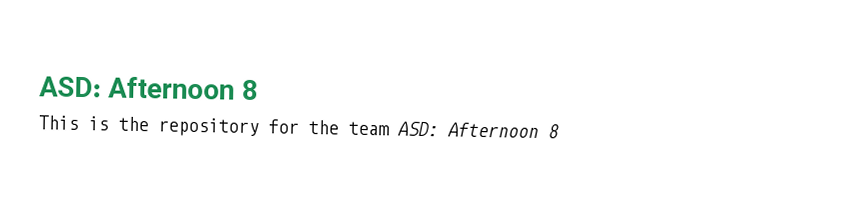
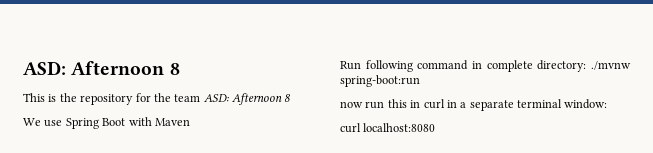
+ We use Spring Boot with Maven
+ Run following command in complete directory: ./mvnw spring-boot:run
+ now run this in curl in a separate terminal window:
+ curl localhost:8080

